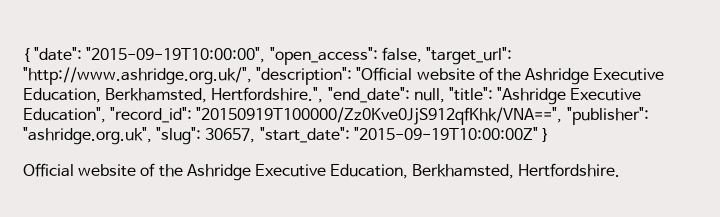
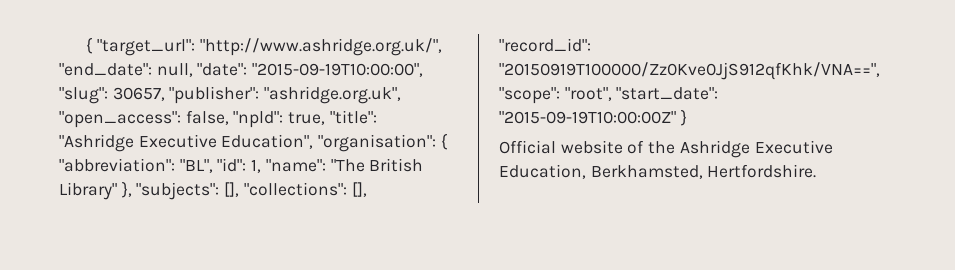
- { "date": "2015-09-19T10:00:00", "open_access": false, "target_url": "http://www.ashridge.org.uk/", "description": "Official website of the Ashridge Executive Education, Berkhamsted, Hertfordshire.", "end_date": null, "title": "Ashridge Executive Education", "record_id": "20150919T100000/Zz0Kve0JjS912qfKhk/VNA==", "publisher": "ashridge.org.uk", "slug": 30657, "start_date": "2015-09-19T10:00:00Z" }
+ { "target_url": "http://www.ashridge.org.uk/", "end_date": null, "date": "2015-09-19T10:00:00", "slug": 30657, "publisher": "ashridge.org.uk", "open_access": false, "npld": true, "title": "Ashridge Executive Education", "organisation": { "abbreviation": "BL", "id": 1, "name": "The British Library" }, "subjects": [], "collections": [], "record_id": "20150919T100000/Zz0Kve0JjS912qfKhk/VNA==", "scope": "root", "start_date": "2015-09-19T10:00:00Z" }

